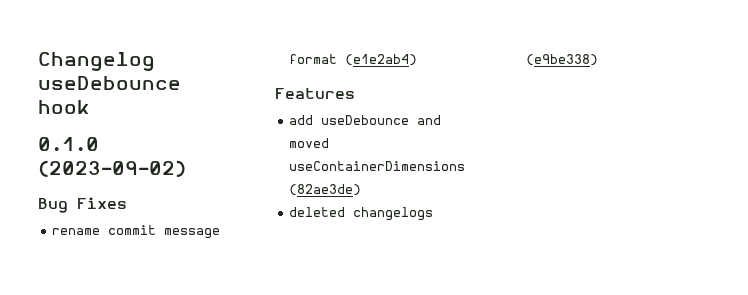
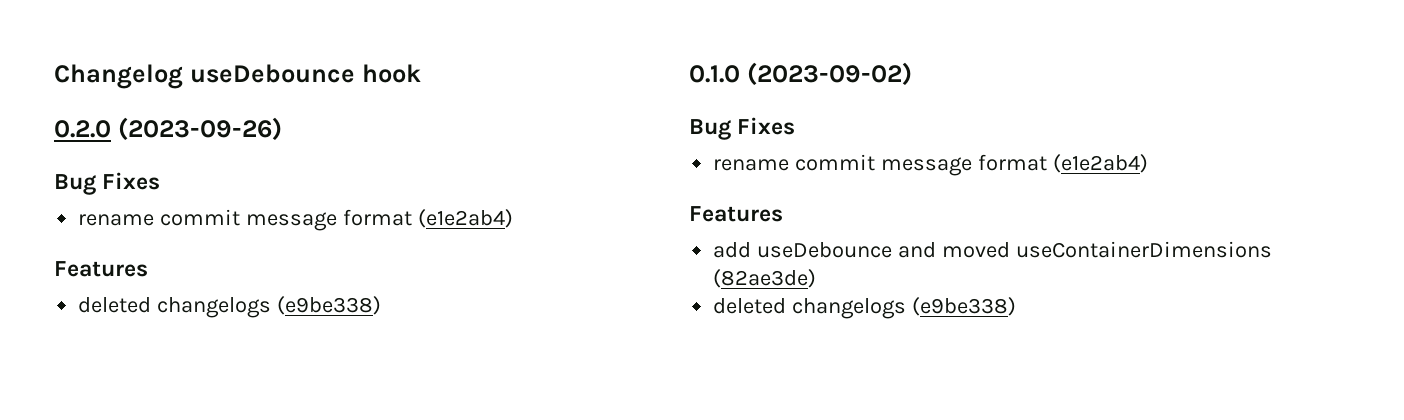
+ 0.2.0 (2023-09-26)
+ Bug Fixes
+ rename commit message format (e1e2ab4)
+ Features
+ deleted changelogs (e9be338)

